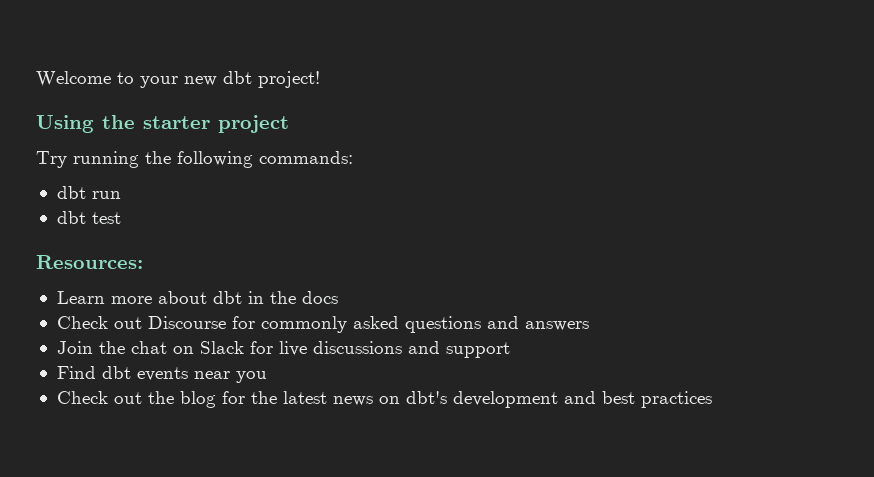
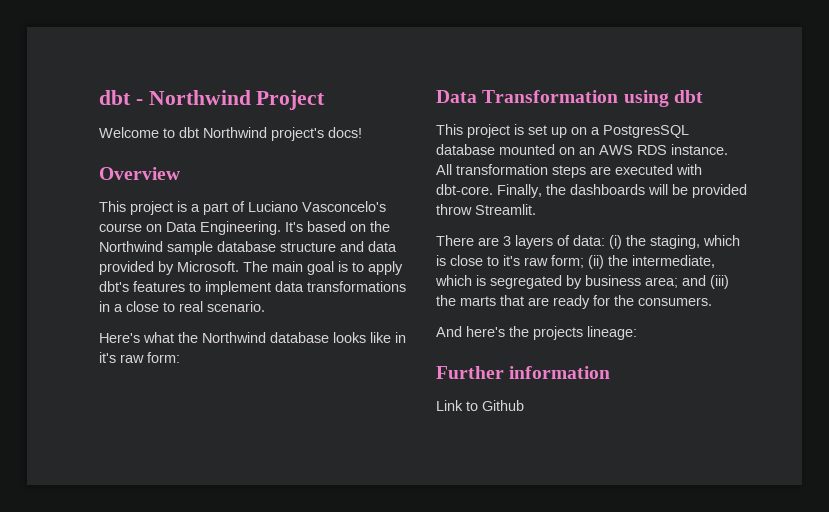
- Welcome to your new dbt project!
- Using the starter project
- Try running the following commands:
- dbt run
- dbt test
- Resources:
- Learn more about dbt in the docs
- Check out Discourse for commonly asked questions and answers
- Join the chat on Slack for live discussions and support
- Find dbt events near you
- Check out the blog for the latest news on dbt's development and best practices
+ dbt - Northwind Project
+ Welcome to dbt Northwind project's docs!
+ Overview
+ This project is a part of Luciano Vasconcelo's course on Data Engineering. It's based on the Northwind sample database structure and data provided by Microsoft. The main goal is to apply dbt's features to implement data transformations in a close to real scenario.
+ Here's what the Northwind database looks like in it's raw form:
+ Data Transformation using dbt
+ This project is set up on a PostgresSQL database mounted on an AWS RDS instance. All transformation steps are executed with dbt-core. Finally, the dashboards will be provided throw Streamlit.
+ There are 3 layers of data: (i) the staging, which is close to it's raw form; (ii) the intermediate, which is segregated by business area; and (iii) the marts that are ready for the consumers.
+ And here's the projects lineage:
+ Further information
+ Link to Github

